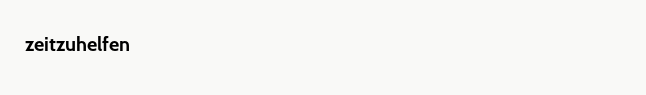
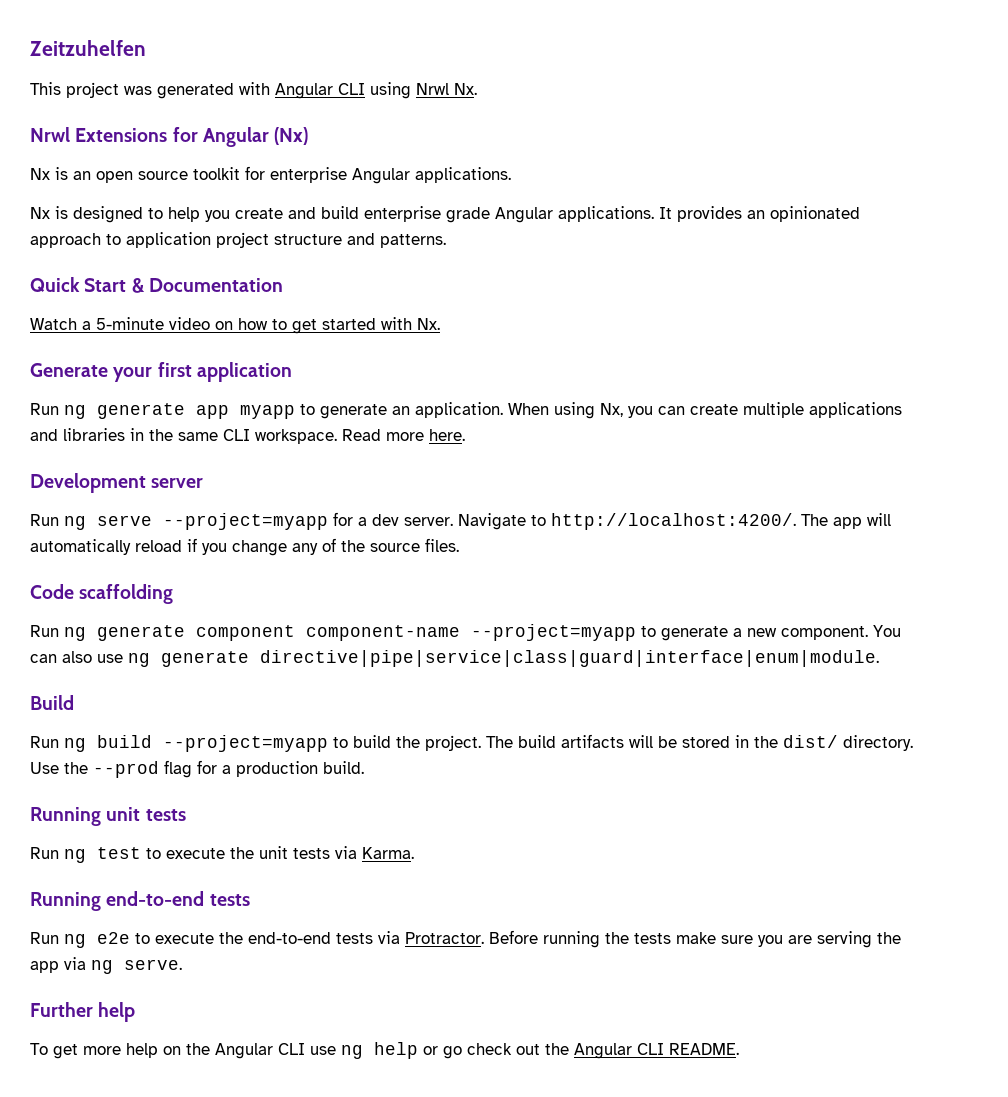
- zeitzuhelfen
+ Zeitzuhelfen
+ This project was generated with Angular CLI using Nrwl Nx.
+ Nrwl Extensions for Angular (Nx)
+ Nx is an open source toolkit for enterprise Angular applications.
+ Nx is designed to help you create and build enterprise grade Angular applications. It provides an opinionated approach to application project structure and patterns.
+ Quick Start & Documentation
+ Watch a 5-minute video on how to get started with Nx.
+ Generate your first application
+ Run ng generate app myapp to generate an application. When using Nx, you can create multiple applications and libraries in the same CLI workspace. Read more here.
+ Development server
+ Run ng serve --project=myapp for a dev server. Navigate to http://localhost:4200/. The app will automatically reload if you change any of the source files.
+ Code scaffolding
+ Run ng generate component component-name --project=myapp to generate a new component. You can also use ng generate directive|pipe|service|class|guard|interface|enum|module.
+ Build
+ Run ng build --project=myapp to build the project. The build artifacts will be stored in the dist/ directory. Use the --prod flag for a production build.
+ Running unit tests
+ Run ng test to execute the unit tests via Karma.
+ Running end-to-end tests
+ Run ng e2e to execute the end-to-end tests via Protractor. Before running the tests make sure you are serving the app via ng serve.
+ Further help
+ To get more help on the Angular CLI use ng help or go check out the Angular CLI README.

